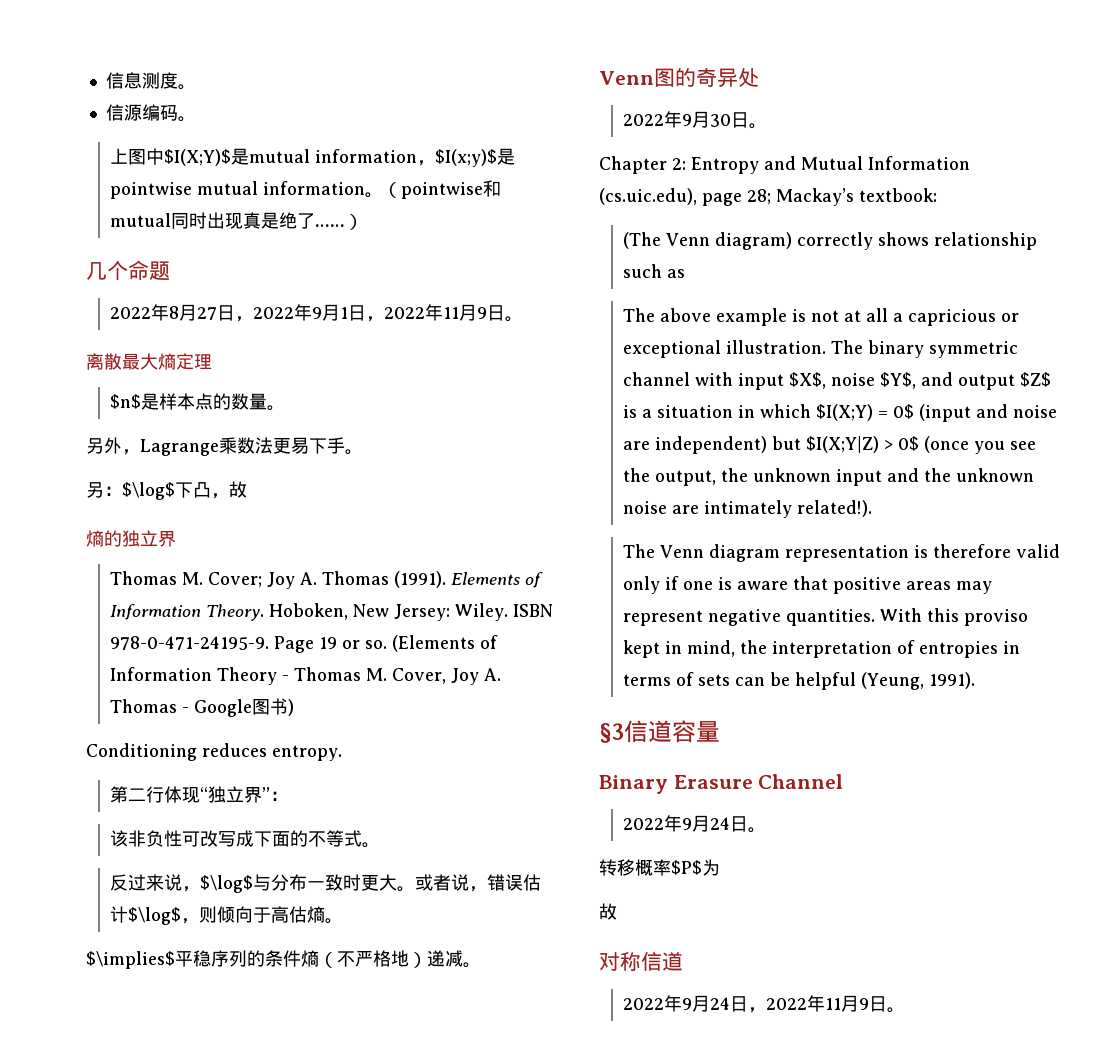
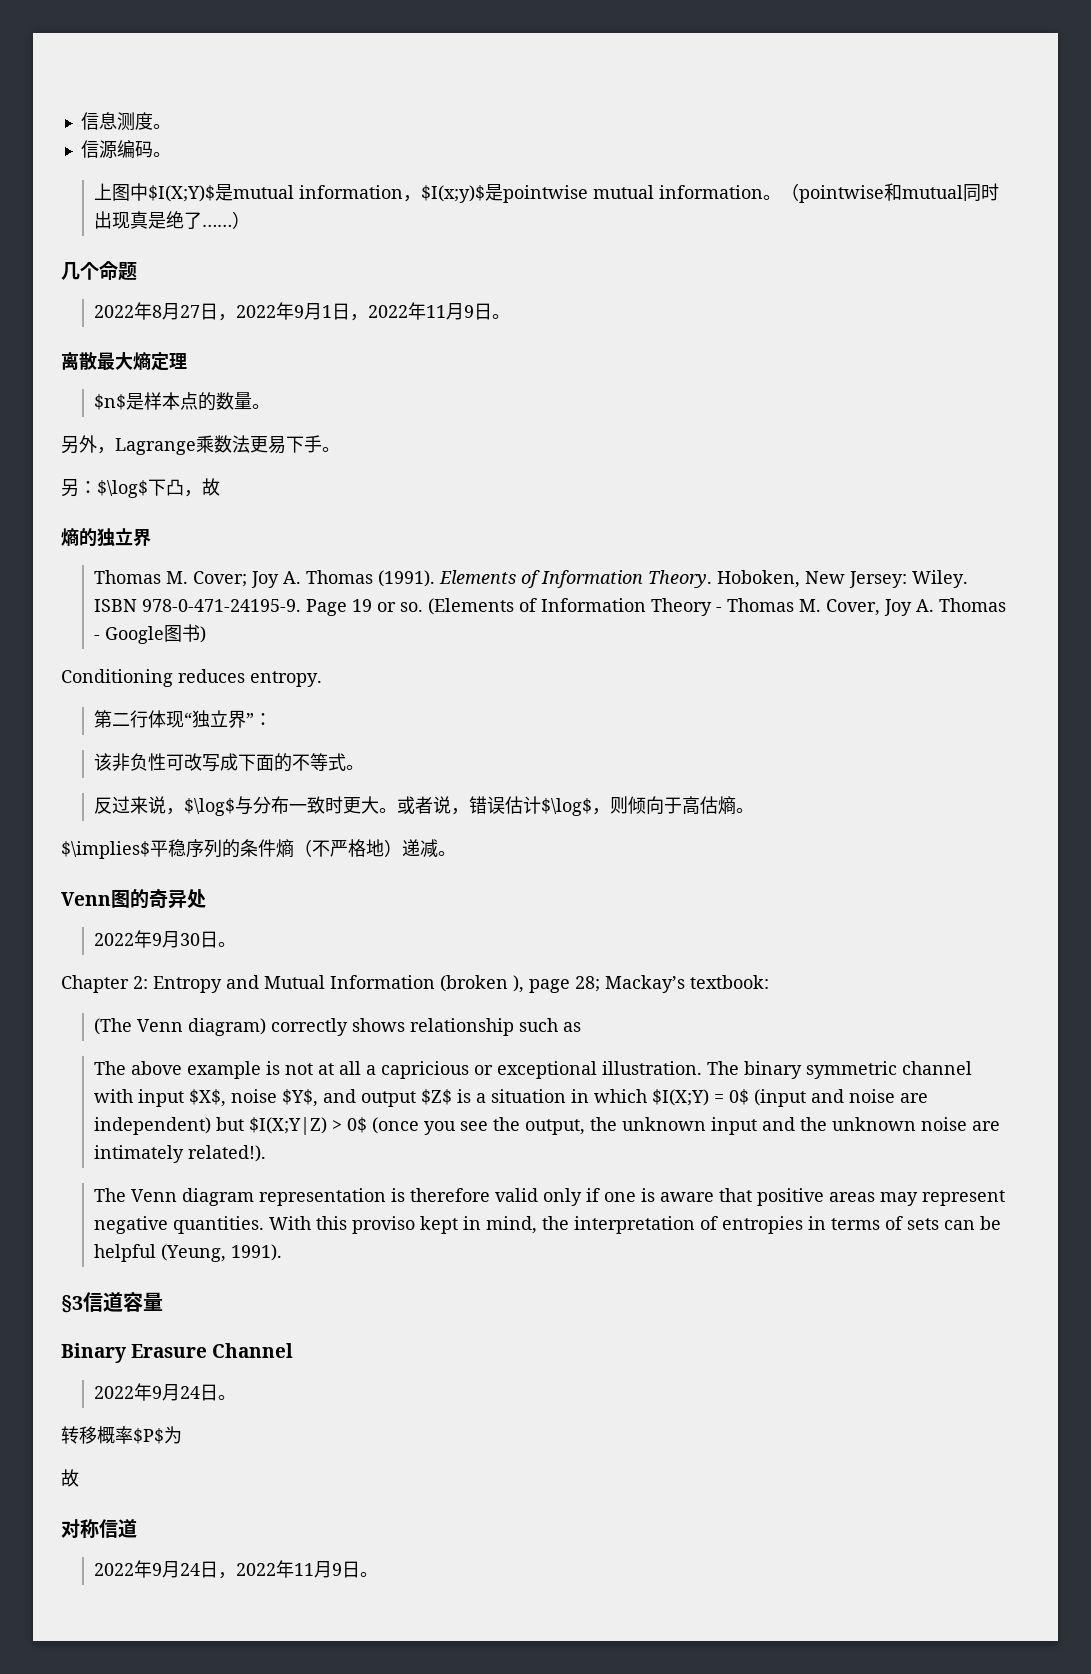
- Chapter 2: Entropy and Mutual Information (cs.uic.edu), page 28; Mackay’s textbook:
+ Chapter 2: Entropy and Mutual Information (broken ), page 28; Mackay’s textbook:

